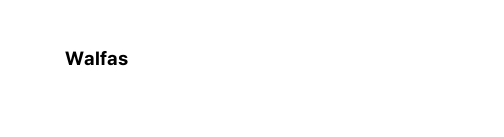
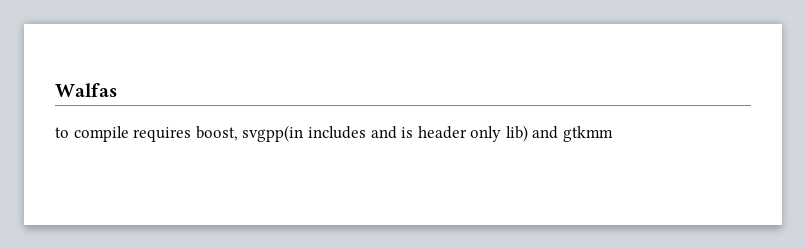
+ to compile requires boost, svgpp(in includes and is header only lib) and gtkmm

